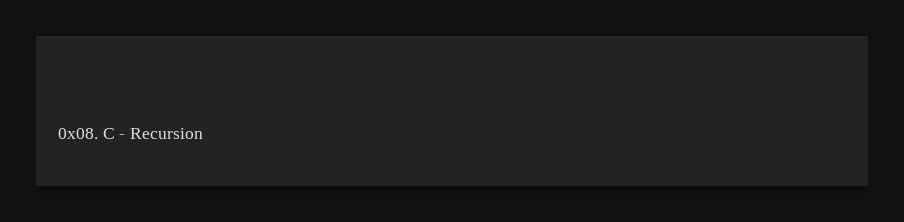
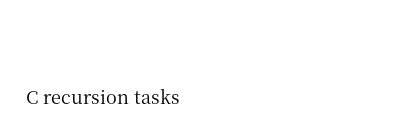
- 0x08. C - Recursion
+ C recursion tasks

